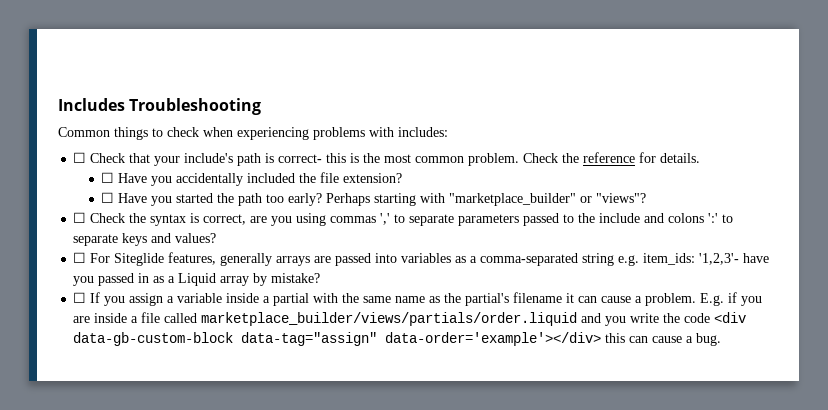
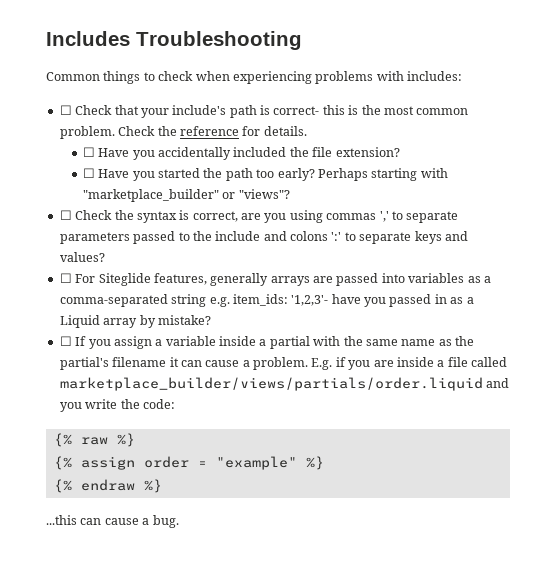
- E.g. if you are inside a file called marketplace_builder/views/partials/order.liquid and you write the code <div data-gb-custom-block data-tag="assign" data-order='example'></div> this can cause a bug.
+ E.g. if you are inside a file called marketplace_builder/views/partials/order.liquid and you write the code:
+ {% raw %}
+ {% assign order = "example" %}
+ {% endraw %}
+ ...this can cause a bug.

